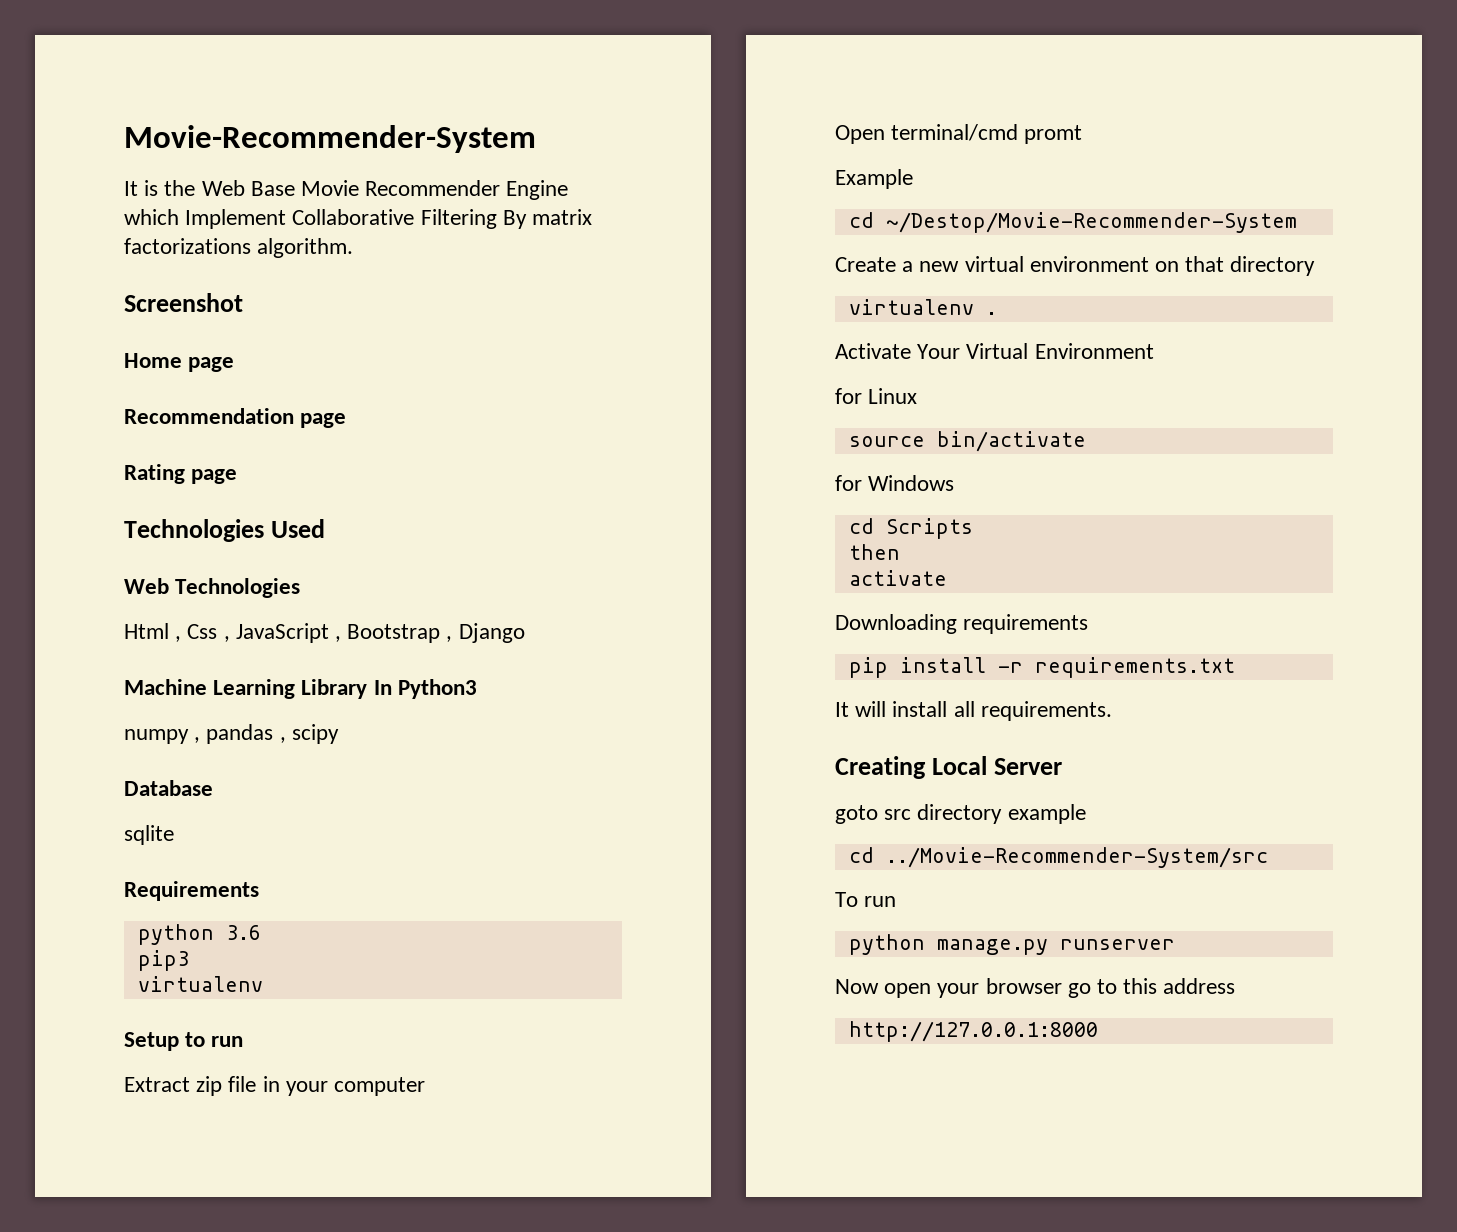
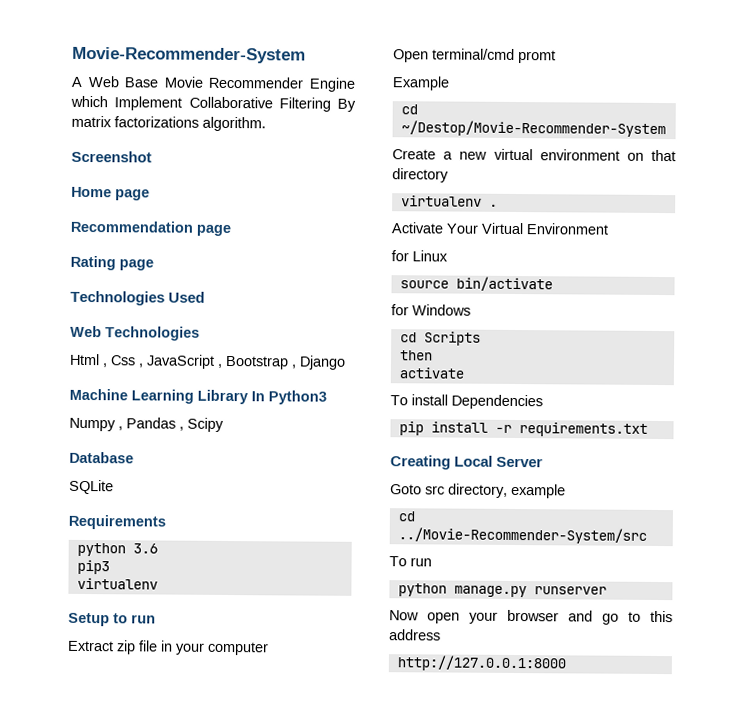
- It is the Web Base Movie Recommender Engine which Implement Collaborative Filtering By matrix factorizations algorithm.
+ A Web Base Movie Recommender Engine which Implement Collaborative Filtering By matrix factorizations algorithm.
- numpy , pandas , scipy
+ Numpy , Pandas , Scipy
- sqlite
+ SQLite
- Downloading requirements
+ To install Dependencies
- It will install all requirements.
- goto src directory example
+ Goto src directory, example
- Now open your browser go to this address
+ Now open your browser and go to this address

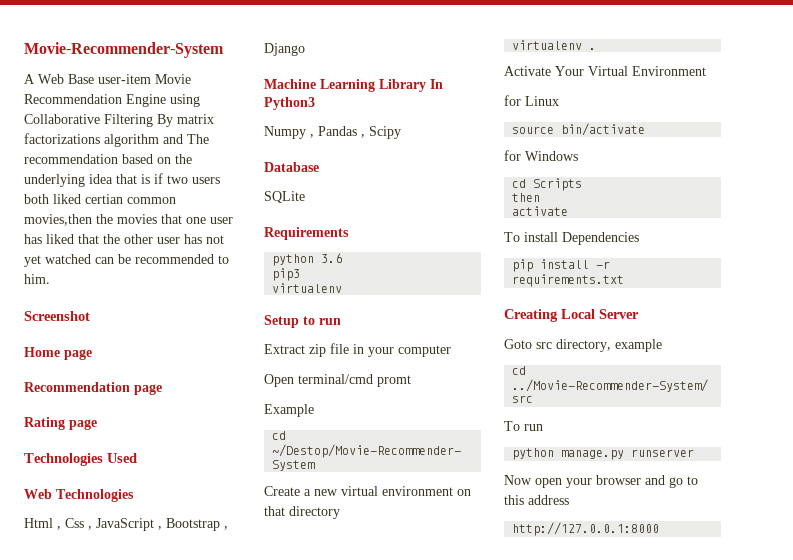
- A Web Base Movie Recommender Engine which Implement Collaborative Filtering By matrix factorizations algorithm.
+ A Web Base user-item Movie Recommendation Engine using Collaborative Filtering By matrix factorizations algorithm and The recommendation based on the underlying idea that is if two users both liked certian common movies,then the movies that one user has liked that the other user has not yet watched can be recommended to him.

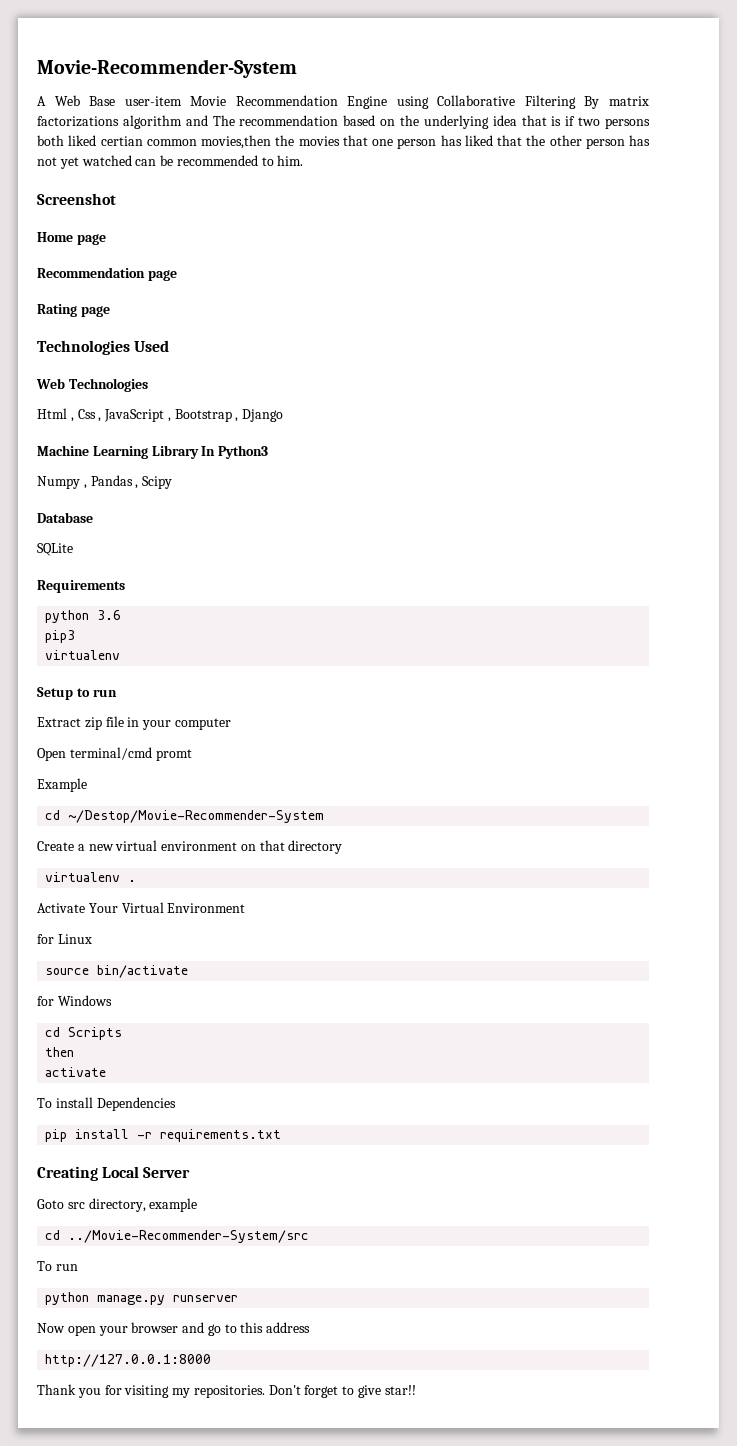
- A Web Base user-item Movie Recommendation Engine using Collaborative Filtering By matrix factorizations algorithm and The recommendation based on the underlying idea that is if two users both liked certian common movies,then the movies that one user has liked that the other user has not yet watched can be recommended to him.
+ A Web Base user-item Movie Recommendation Engine using Collaborative Filtering By matrix factorizations algorithm and The recommendation based on the underlying idea that is if two persons both liked certian common movies,then the movies that one person has liked that the other person has not yet watched can be recommended to him.
+ Thank you for visiting my repositories. Don't forget to give star!!

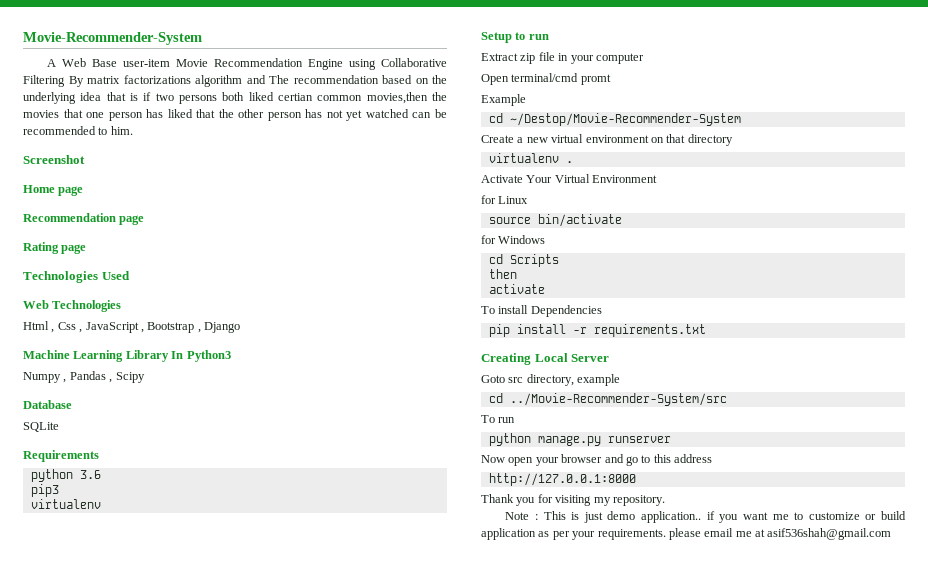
- Thank you for visiting my repositories. Don't forget to give star!!
+ Thank you for visiting my repository.
+ Note : This is just demo application.. if you want me to customize or build application as per your requirements. please email me at asif536shah@gmail.com

